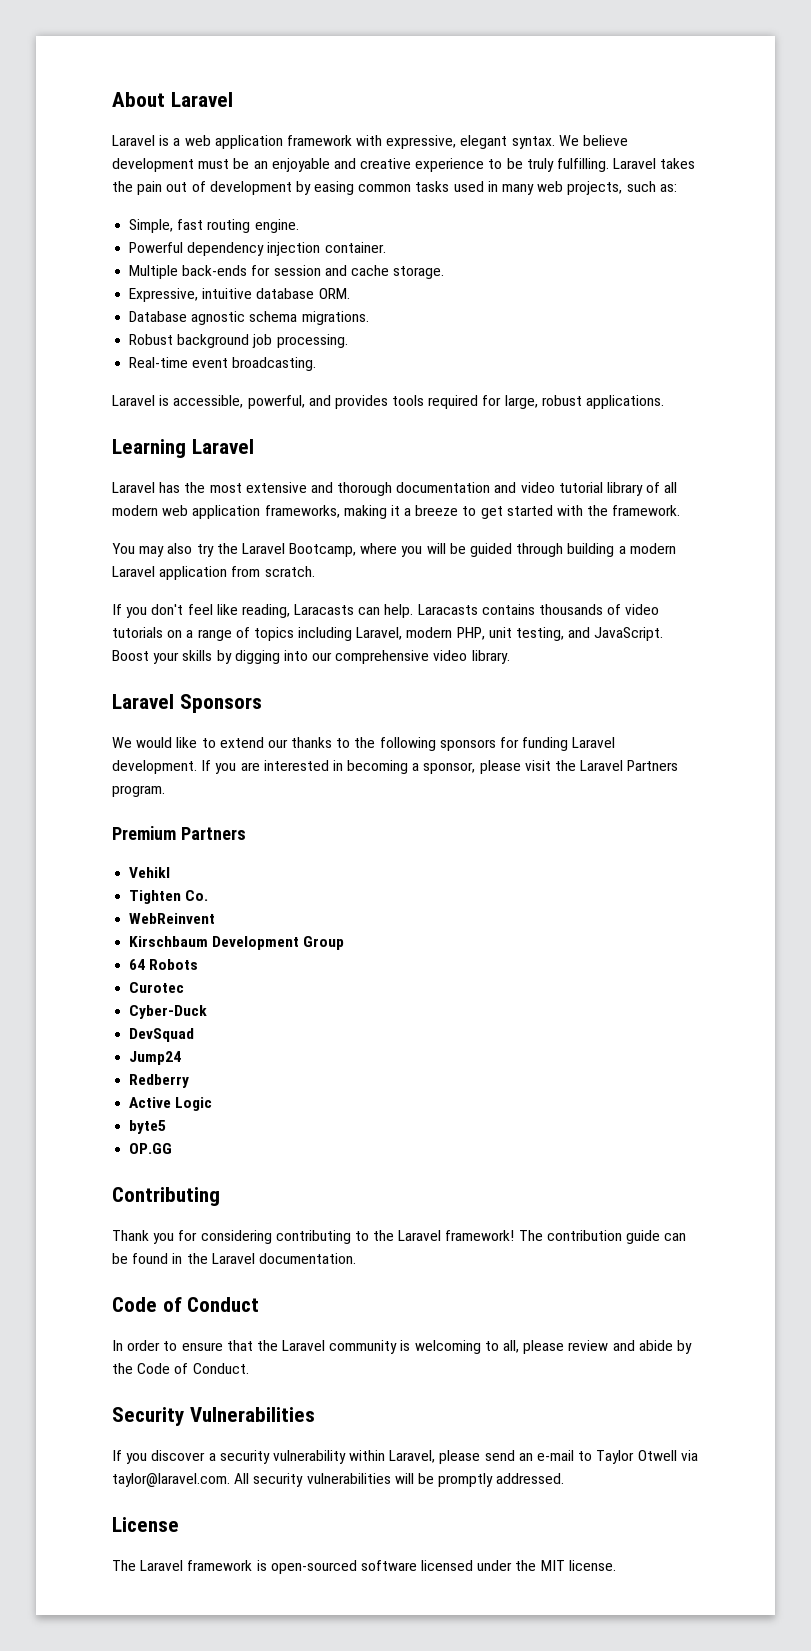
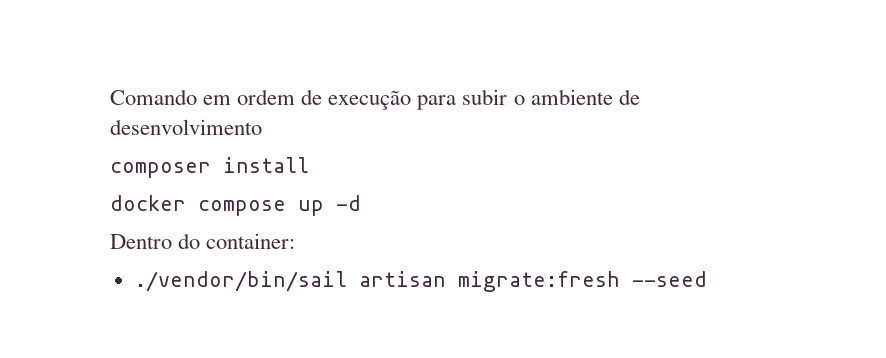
- About Laravel
- Laravel is a web application framework with expressive, elegant syntax. We believe development must be an enjoyable and creative experience to be truly fulfilling. Laravel takes the pain out of development by easing common tasks used in many web projects, such as:
- Simple, fast routing engine.
- Powerful dependency injection container.
- Multiple back-ends for session and cache storage.
- Expressive, intuitive database ORM.
- Database agnostic schema migrations.
- Robust background job processing.
- Real-time event broadcasting.
- Laravel is accessible, powerful, and provides tools required for large, robust applications.
- Learning Laravel
- Laravel has the most extensive and thorough documentation and video tutorial library of all modern web application frameworks, making it a breeze to get started with the framework.
- You may also try the Laravel Bootcamp, where you will be guided through building a modern Laravel application from scratch.
- If you don't feel like reading, Laracasts can help. Laracasts contains thousands of video tutorials on a range of topics including Laravel, modern PHP, unit testing, and JavaScript. Boost your skills by digging into our comprehensive video library.
- Laravel Sponsors
- We would like to extend our thanks to the following sponsors for funding Laravel development. If you are interested in becoming a sponsor, please visit the Laravel Partners program.
- Premium Partners
- Vehikl
- Tighten Co.
- WebReinvent
- Kirschbaum Development Group
- 64 Robots
- Curotec
- Cyber-Duck
- DevSquad
- Jump24
- Redberry
- Active Logic
- byte5
- OP.GG
- Contributing
- Thank you for considering contributing to the Laravel framework! The contribution guide can be found in the Laravel documentation.
- Code of Conduct
- In order to ensure that the Laravel community is welcoming to all, please review and abide by the Code of Conduct.
- Security Vulnerabilities
- If you discover a security vulnerability within Laravel, please send an e-mail to Taylor Otwell via taylor@laravel.com. All security vulnerabilities will be promptly addressed.
- License
- The Laravel framework is open-sourced software licensed under the MIT license.
+ Comando em ordem de execução para subir o ambiente de desenvolvimento
+ composer install
+ docker compose up -d
+ Dentro do container:
+ ./vendor/bin/sail artisan migrate:fresh --seed

